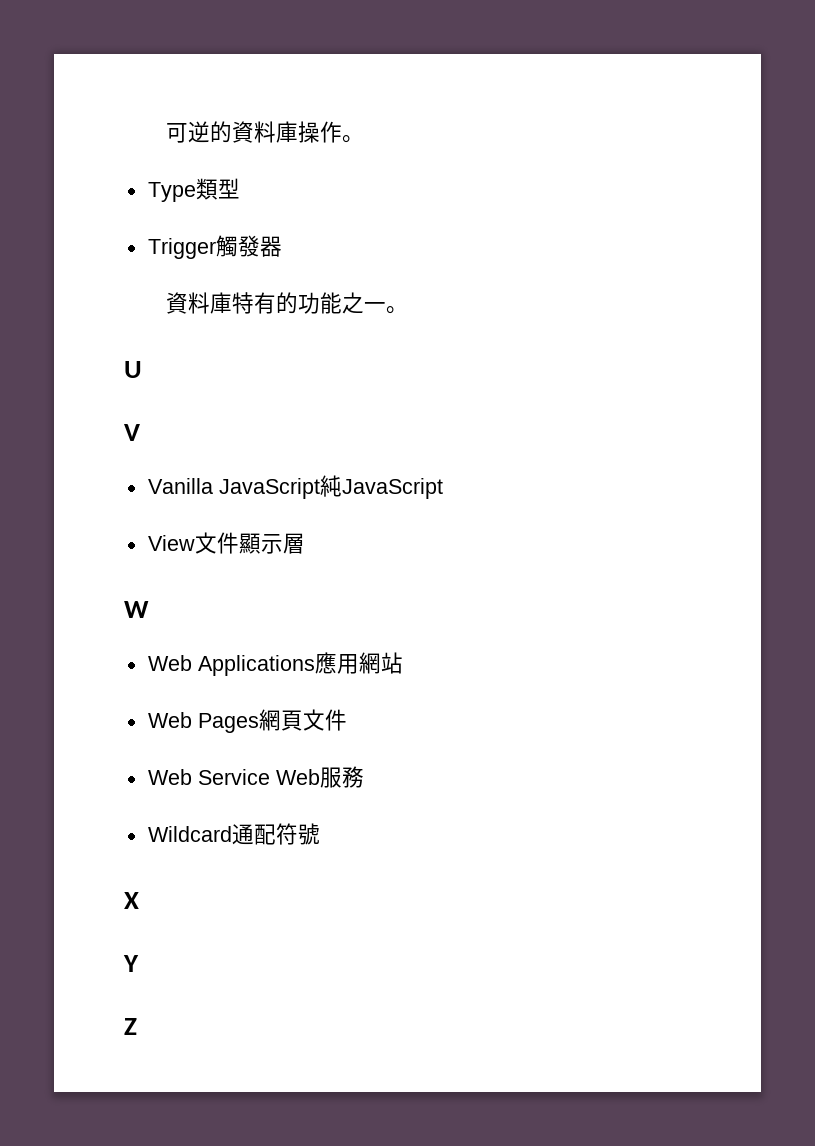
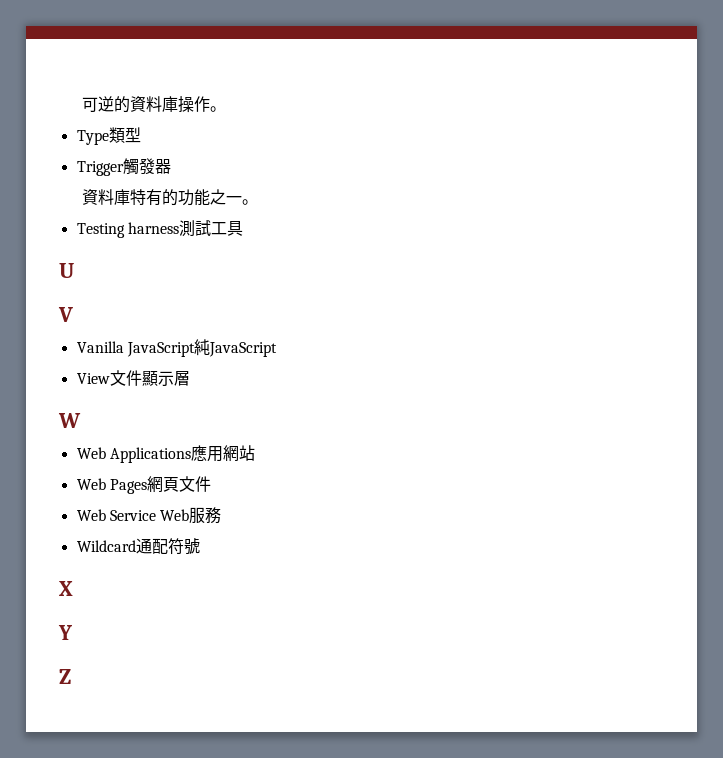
+ Testing harness測試工具

